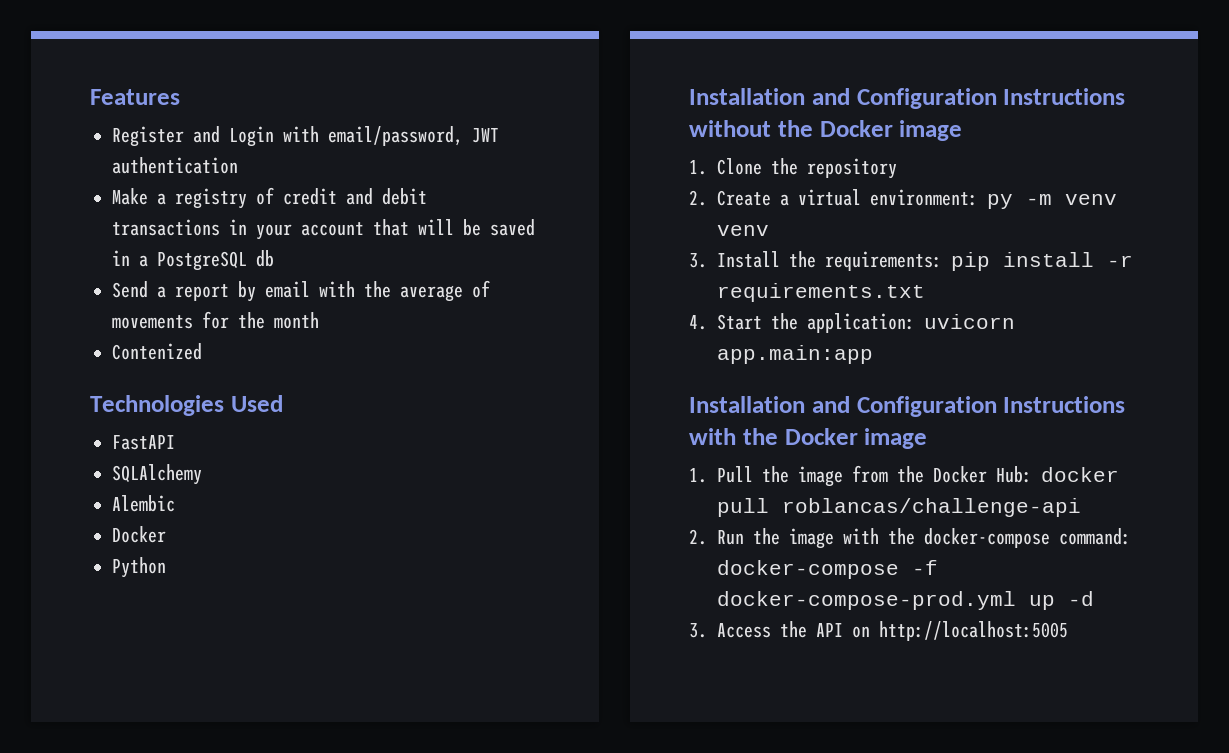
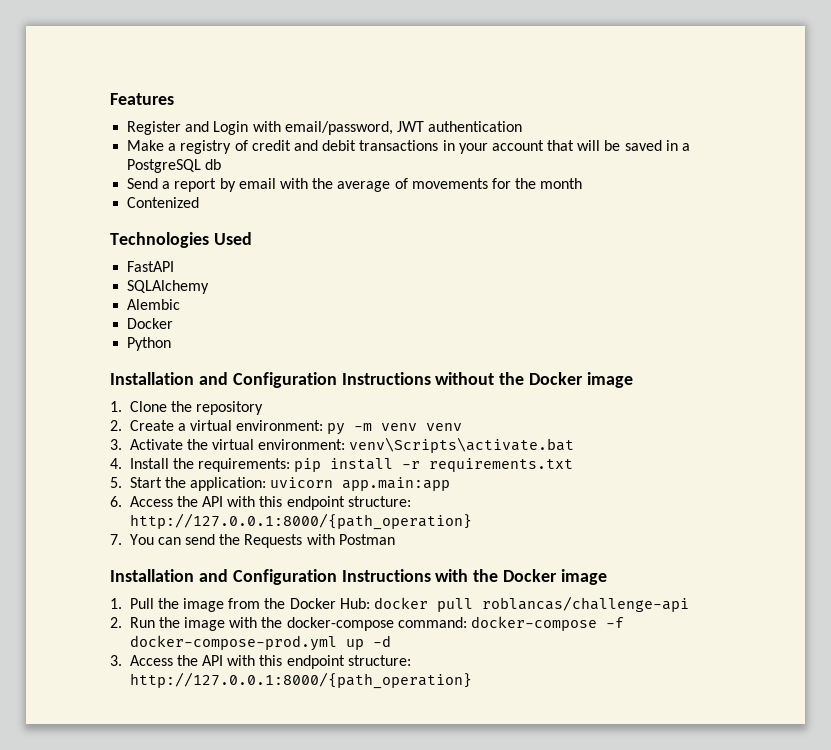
- 3. Install the requirements: pip install -r requirements.txt
+ 3. Activate the virtual environment: venv\Scripts\activate.bat
+ 4. Install the requirements: pip install -r requirements.txt
- 4. Start the application: uvicorn app.main:app
+ 5. Start the application: uvicorn app.main:app
+ 6. Access the API with this endpoint structure: http://127.0.0.1:8000/{path_operation}
+ 7. You can send the Requests with Postman
- 3. Access the API on http://localhost:5005
+ 3. Access the API with this endpoint structure: http://127.0.0.1:8000/{path_operation}

